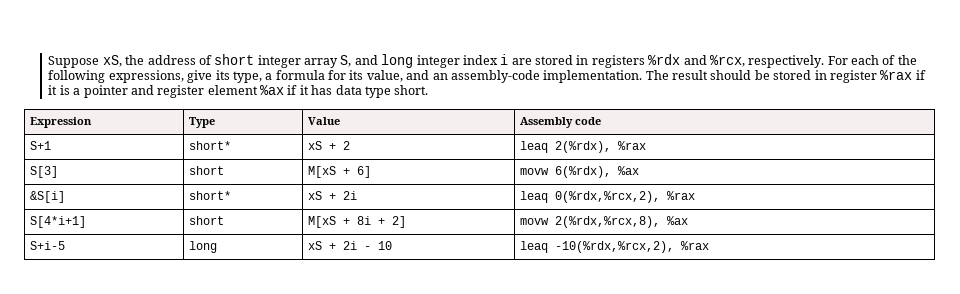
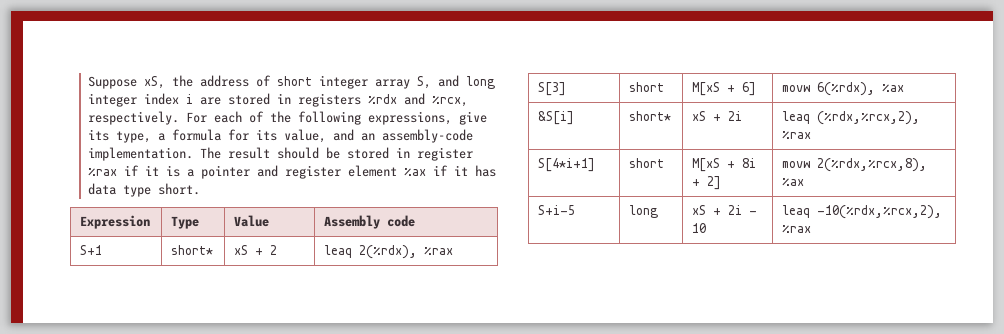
- &S[i] | short* | xS + 2i | leaq 0(%rdx,%rcx,2), %rax
+ &S[i] | short* | xS + 2i | leaq (%rdx,%rcx,2), %rax

